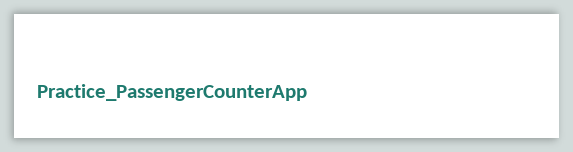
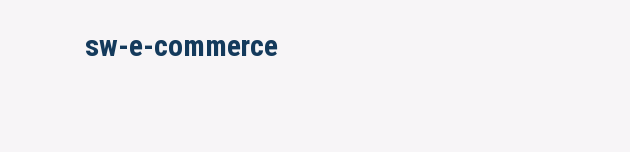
- Practice_PassengerCounterApp
+ sw-e-commerce

